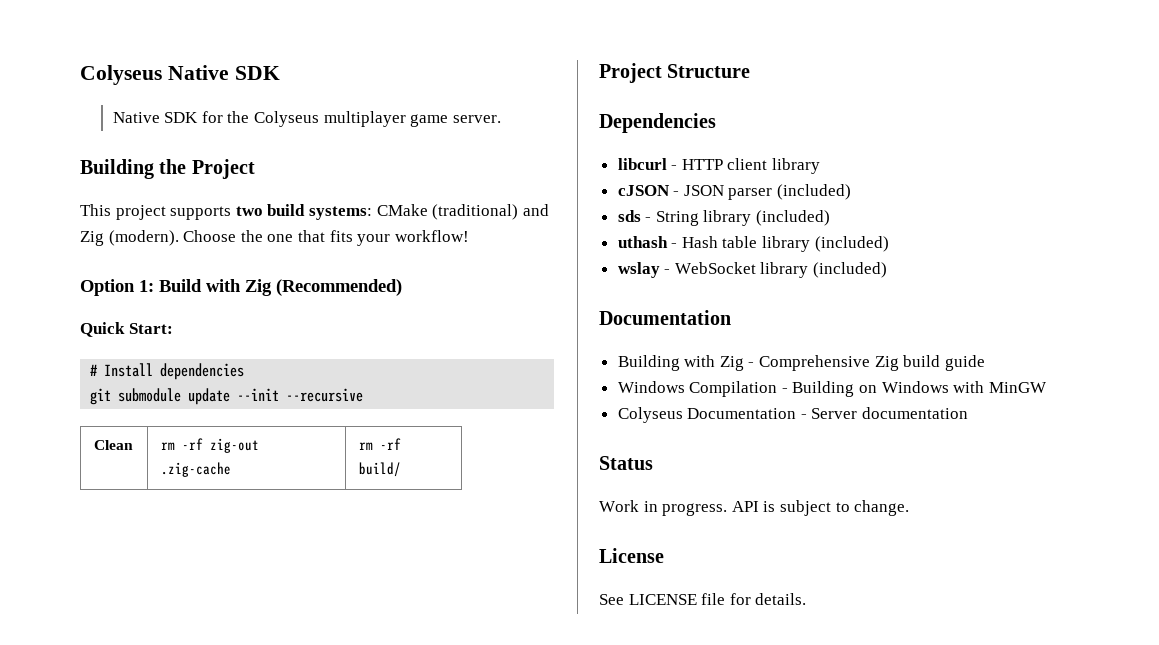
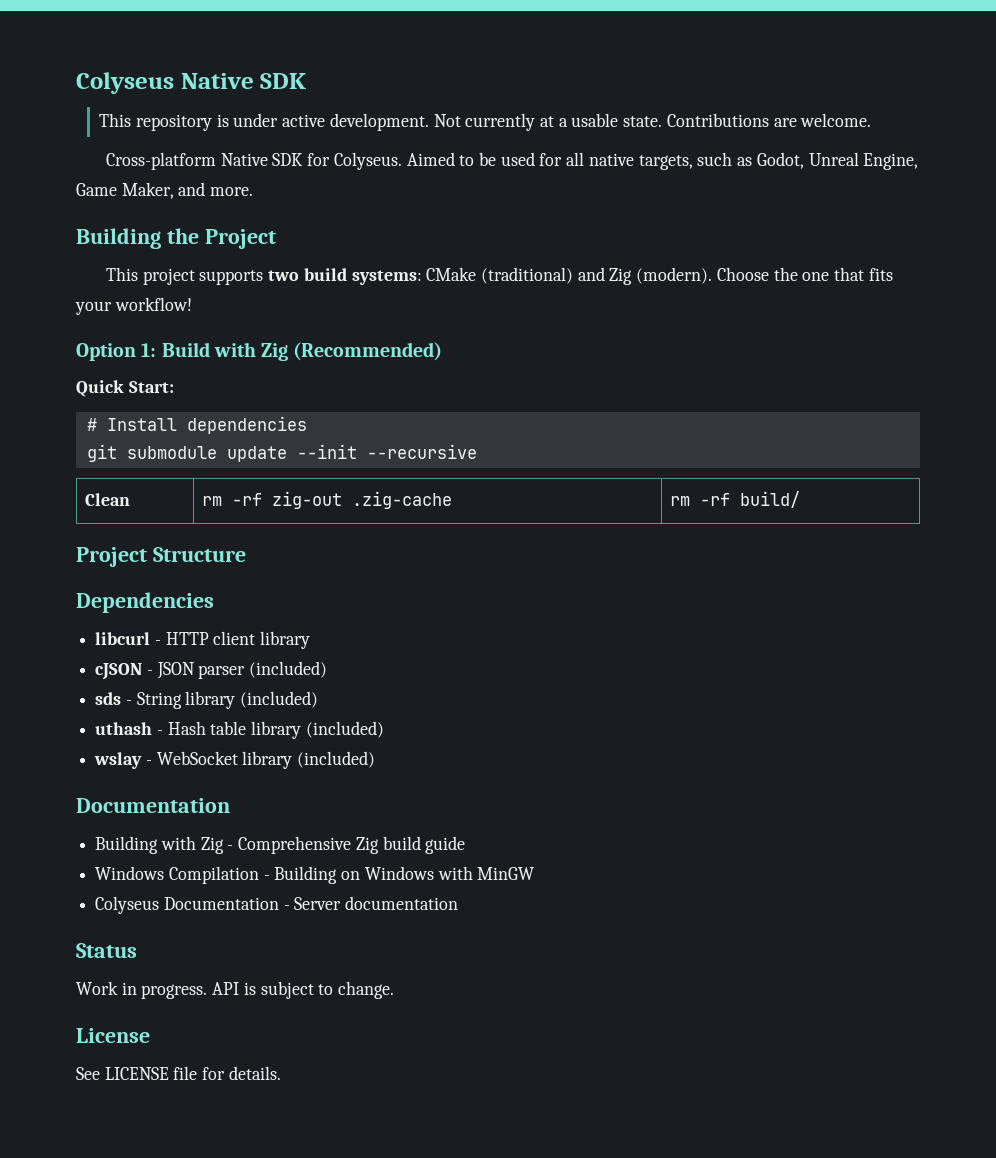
- Native SDK for the Colyseus multiplayer game server.
+ This repository is under active development. Not currently at a usable state. Contributions are welcome.
+ Cross-platform Native SDK for Colyseus. Aimed to be used for all native targets, such as Godot, Unreal Engine, Game Maker, and more.

